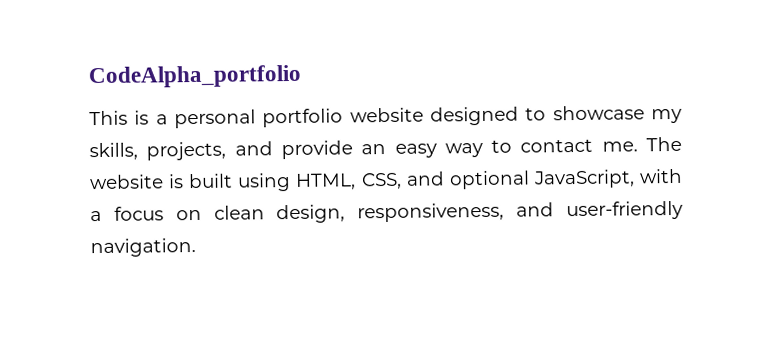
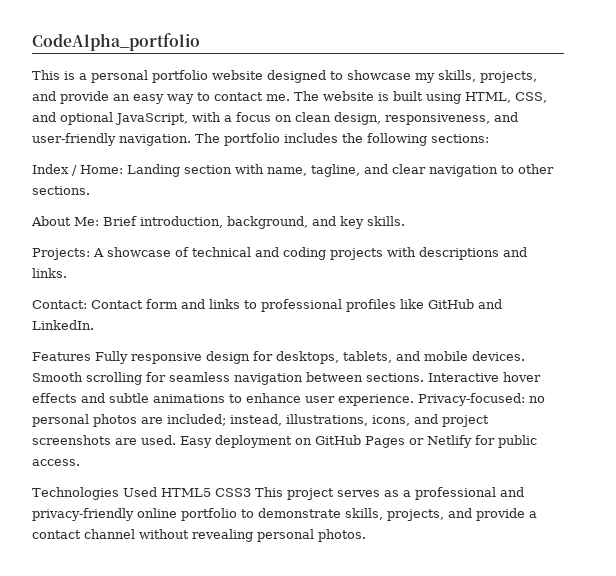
+ The portfolio includes the following sections:
+ Index / Home: Landing section with name, tagline, and clear navigation to other sections.
+ About Me: Brief introduction, background, and key skills.
+ Projects: A showcase of technical and coding projects with descriptions and links.
+ Contact: Contact form and links to professional profiles like GitHub and LinkedIn.
+ Features Fully responsive design for desktops, tablets, and mobile devices. Smooth scrolling for seamless navigation between sections. Interactive hover effects and subtle animations to enhance user experience. Privacy-focused: no personal photos are included; instead, illustrations, icons, and project screenshots are used. Easy deployment on GitHub Pages or Netlify for public access.
+ Technologies Used HTML5 CSS3 This project serves as a professional and privacy-friendly online portfolio to demonstrate skills, projects, and provide a contact channel without revealing personal photos.

